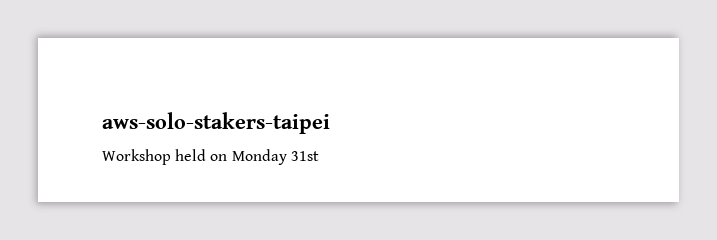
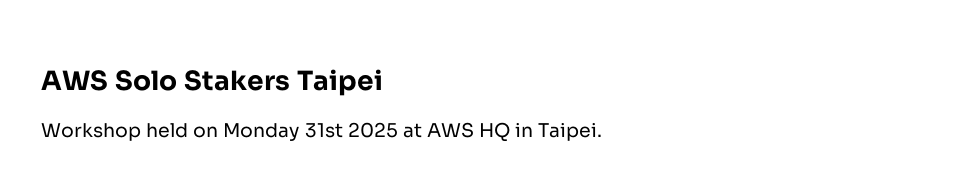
- aws-solo-stakers-taipei
+ AWS Solo Stakers Taipei
- Workshop held on Monday 31st
+ Workshop held on Monday 31st 2025 at AWS HQ in Taipei.

